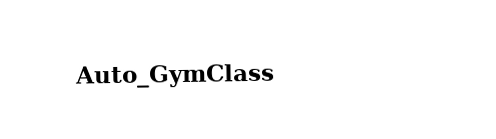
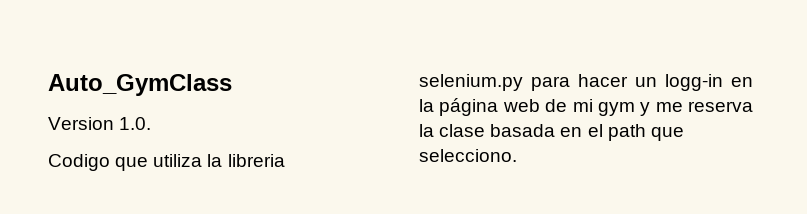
+ Version 1.0.
+ Codigo que utiliza la libreria selenium.py para hacer un logg-in en la página web de mi gym y me reserva la clase basada en el path que selecciono.

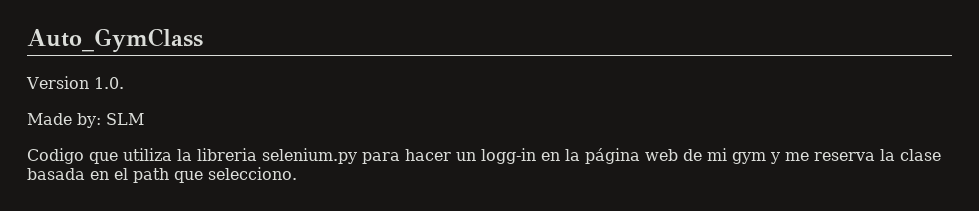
+ Made by: SLM

